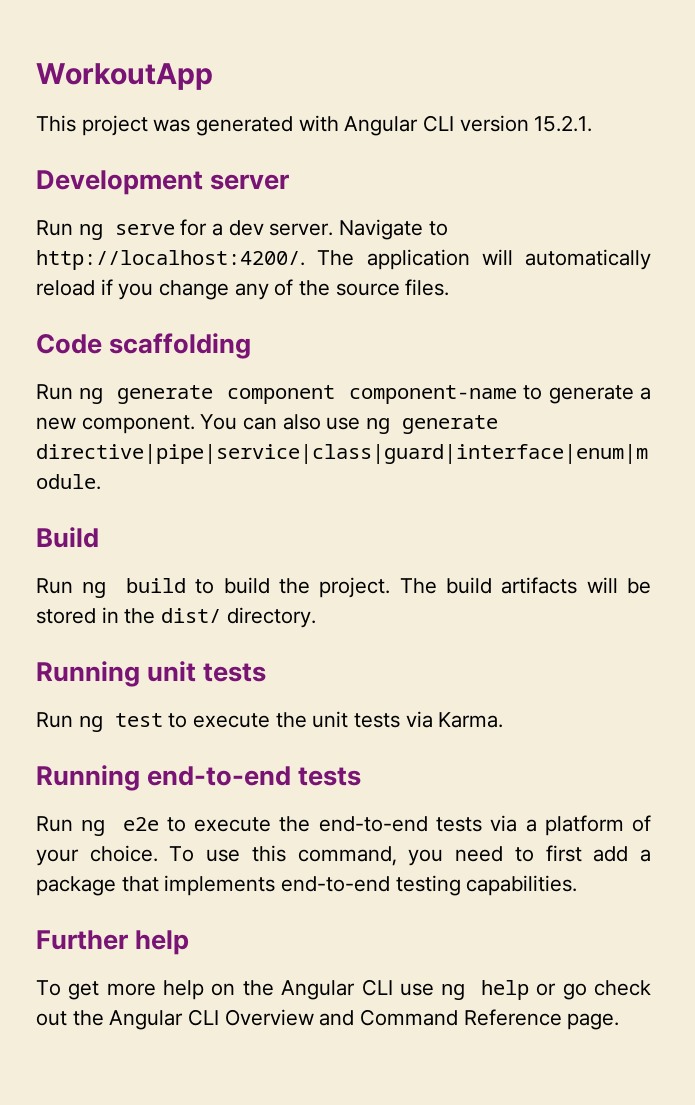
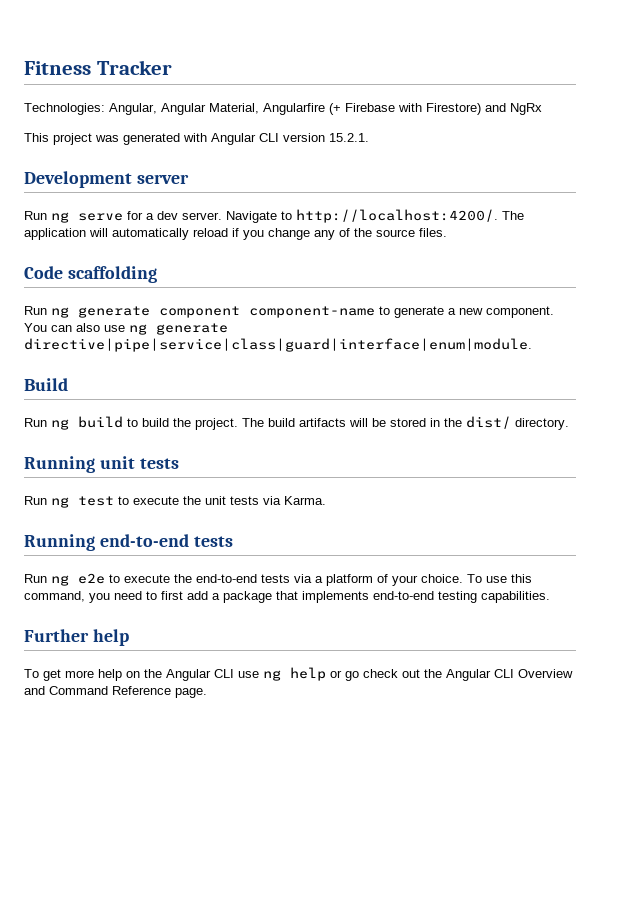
- WorkoutApp
+ Fitness Tracker
+ Technologies: Angular, Angular Material, Angularfire (+ Firebase with Firestore) and NgRx

